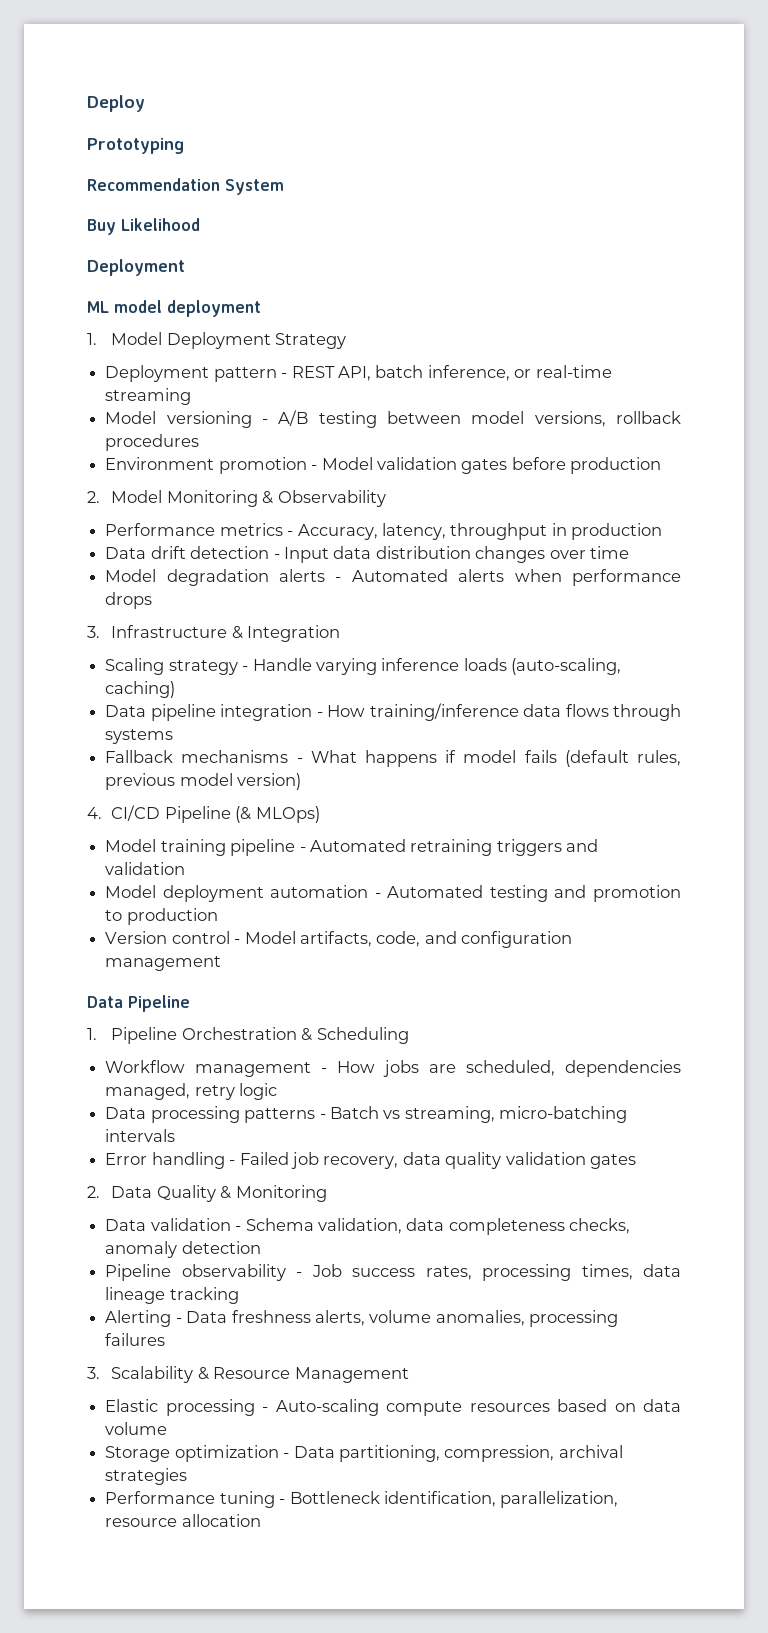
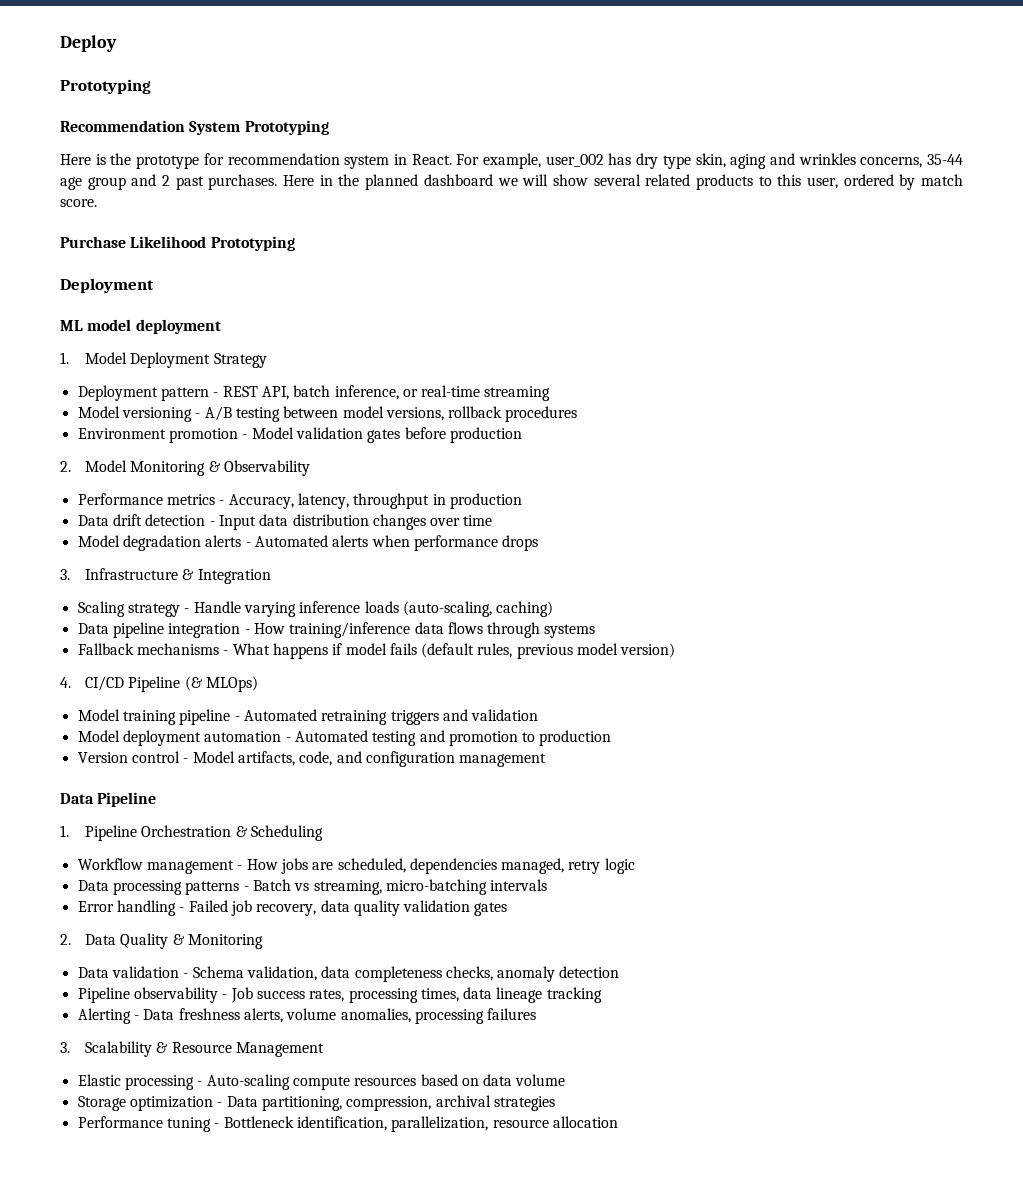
- Recommendation System
- Buy Likelihood
+ Recommendation System Prototyping
+ Here is the prototype for recommendation system in React. For example, user_002 has dry type skin, aging and wrinkles concerns, 35-44 age group and 2 past purchases. Here in the planned dashboard we will show several related products to this user, ordered by match score.
+ Purchase Likelihood Prototyping

